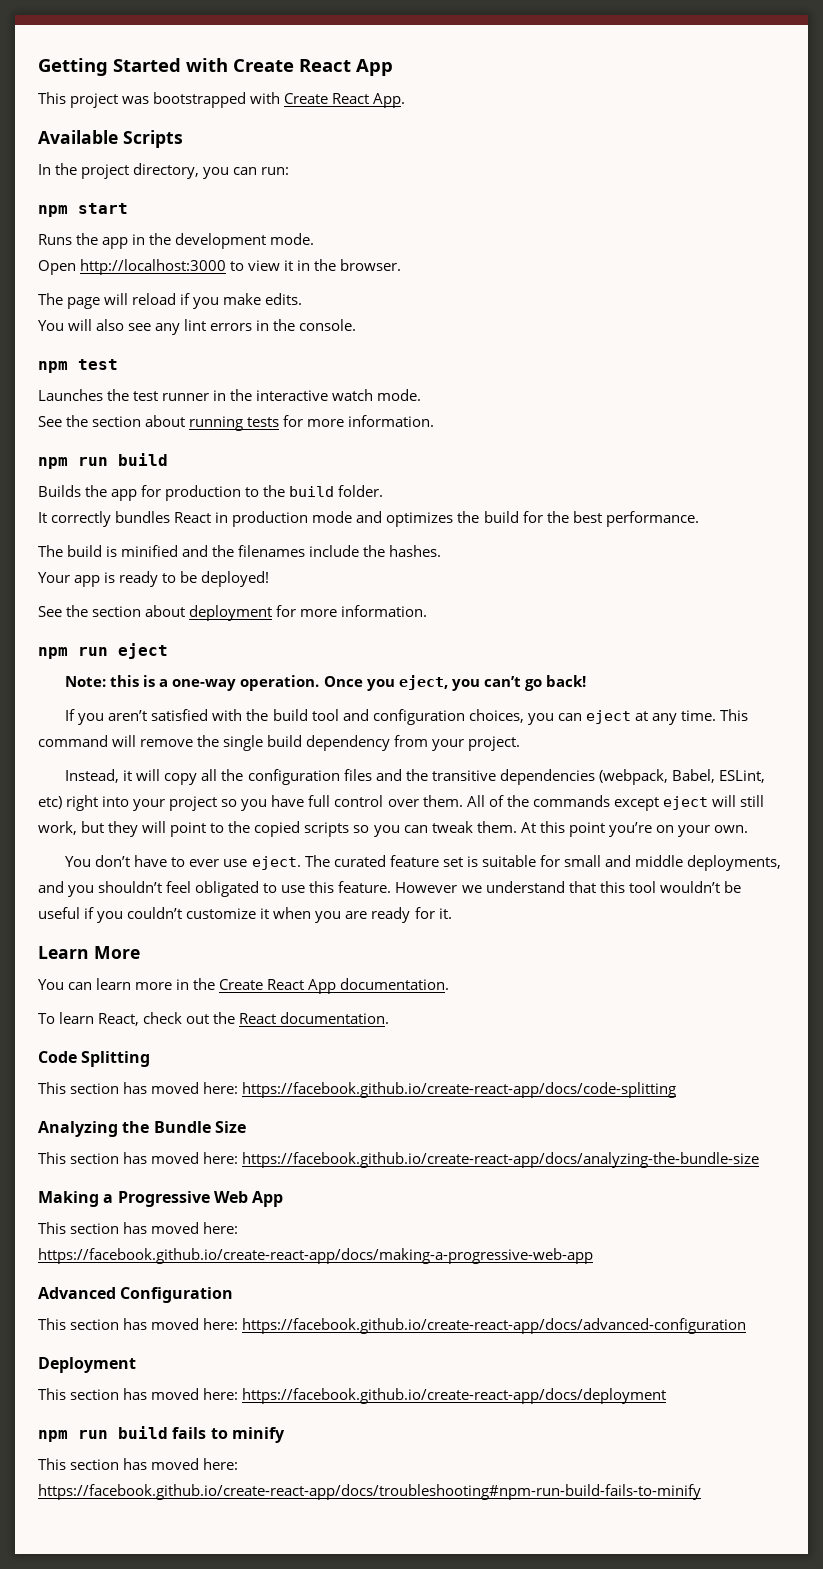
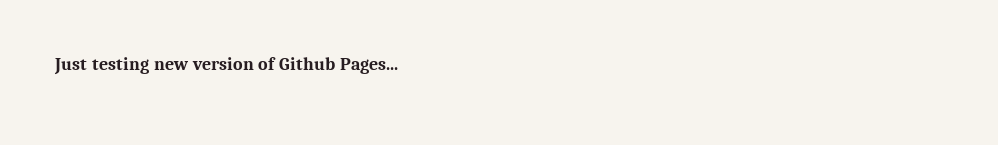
- Getting Started with Create React App
- This project was bootstrapped with Create React App.
- Available Scripts
- In the project directory, you can run:
- npm start
- Runs the app in the development mode.
- Open http://localhost:3000 to view it in the browser.
- The page will reload if you make edits.
- You will also see any lint errors in the console.
- npm test
- Launches the test runner in the interactive watch mode.
- See the section about running tests for more information.
- npm run build
- Builds the app for production to the build folder.
- It correctly bundles React in production mode and optimizes the build for the best performance.
- The build is minified and the filenames include the hashes.
- Your app is ready to be deployed!
- See the section about deployment for more information.
- npm run eject
- Note: this is a one-way operation. Once you eject, you can’t go back!
- If you aren’t satisfied with the build tool and configuration choices, you can eject at any time. This command will remove the single build dependency from your project.
- Instead, it will copy all the configuration files and the transitive dependencies (webpack, Babel, ESLint, etc) right into your project so you have full control over them. All of the commands except eject will still work, but they will point to the copied scripts so you can tweak them. At this point you’re on your own.
- You don’t have to ever use eject. The curated feature set is suitable for small and middle deployments, and you shouldn’t feel obligated to use this feature. However we understand that this tool wouldn’t be useful if you couldn’t customize it when you are ready for it.
- Learn More
- You can learn more in the Create React App documentation.
- To learn React, check out the React documentation.
- Code Splitting
- This section has moved here: https://facebook.github.io/create-react-app/docs/code-splitting
- Analyzing the Bundle Size
- This section has moved here: https://facebook.github.io/create-react-app/docs/analyzing-the-bundle-size
- Making a Progressive Web App
- This section has moved here: https://facebook.github.io/create-react-app/docs/making-a-progressive-web-app
- Advanced Configuration
- This section has moved here: https://facebook.github.io/create-react-app/docs/advanced-configuration
- Deployment
- This section has moved here: https://facebook.github.io/create-react-app/docs/deployment
- npm run build fails to minify
- This section has moved here: https://facebook.github.io/create-react-app/docs/troubleshooting#npm-run-build-fails-to-minify
+ Just testing new version of Github Pages...

